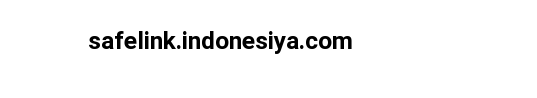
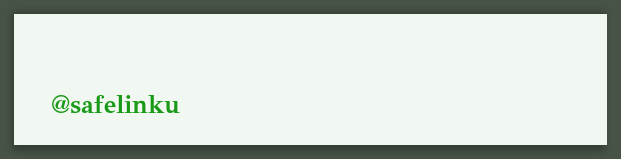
- safelink.indonesiya.com
+ @safelinku

